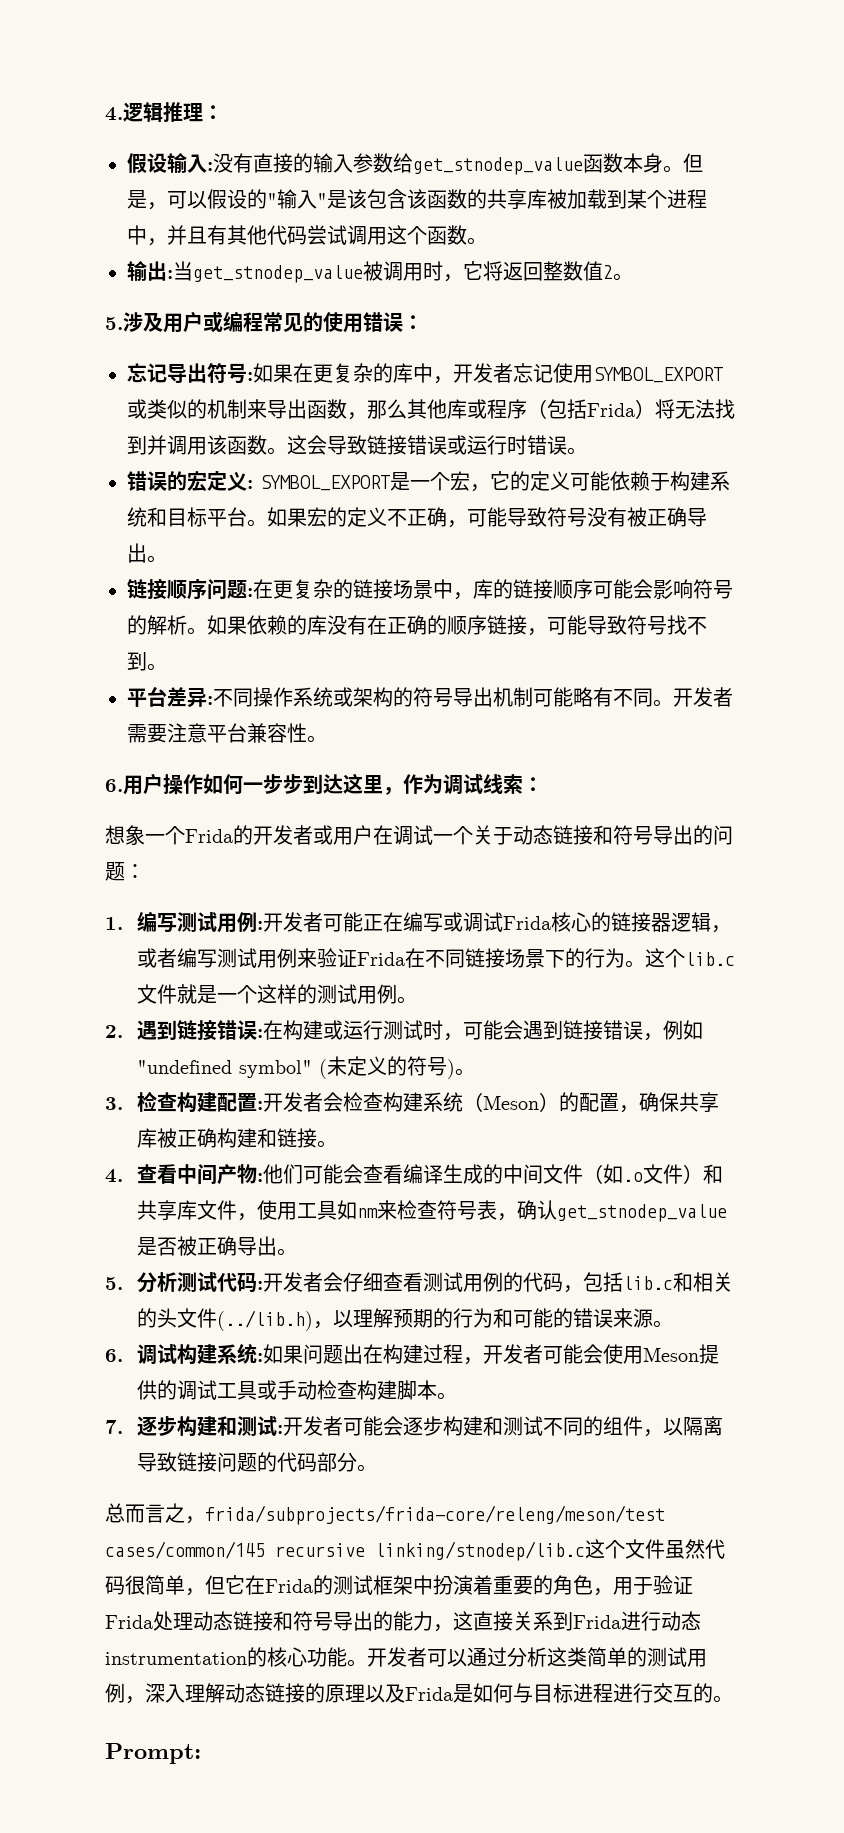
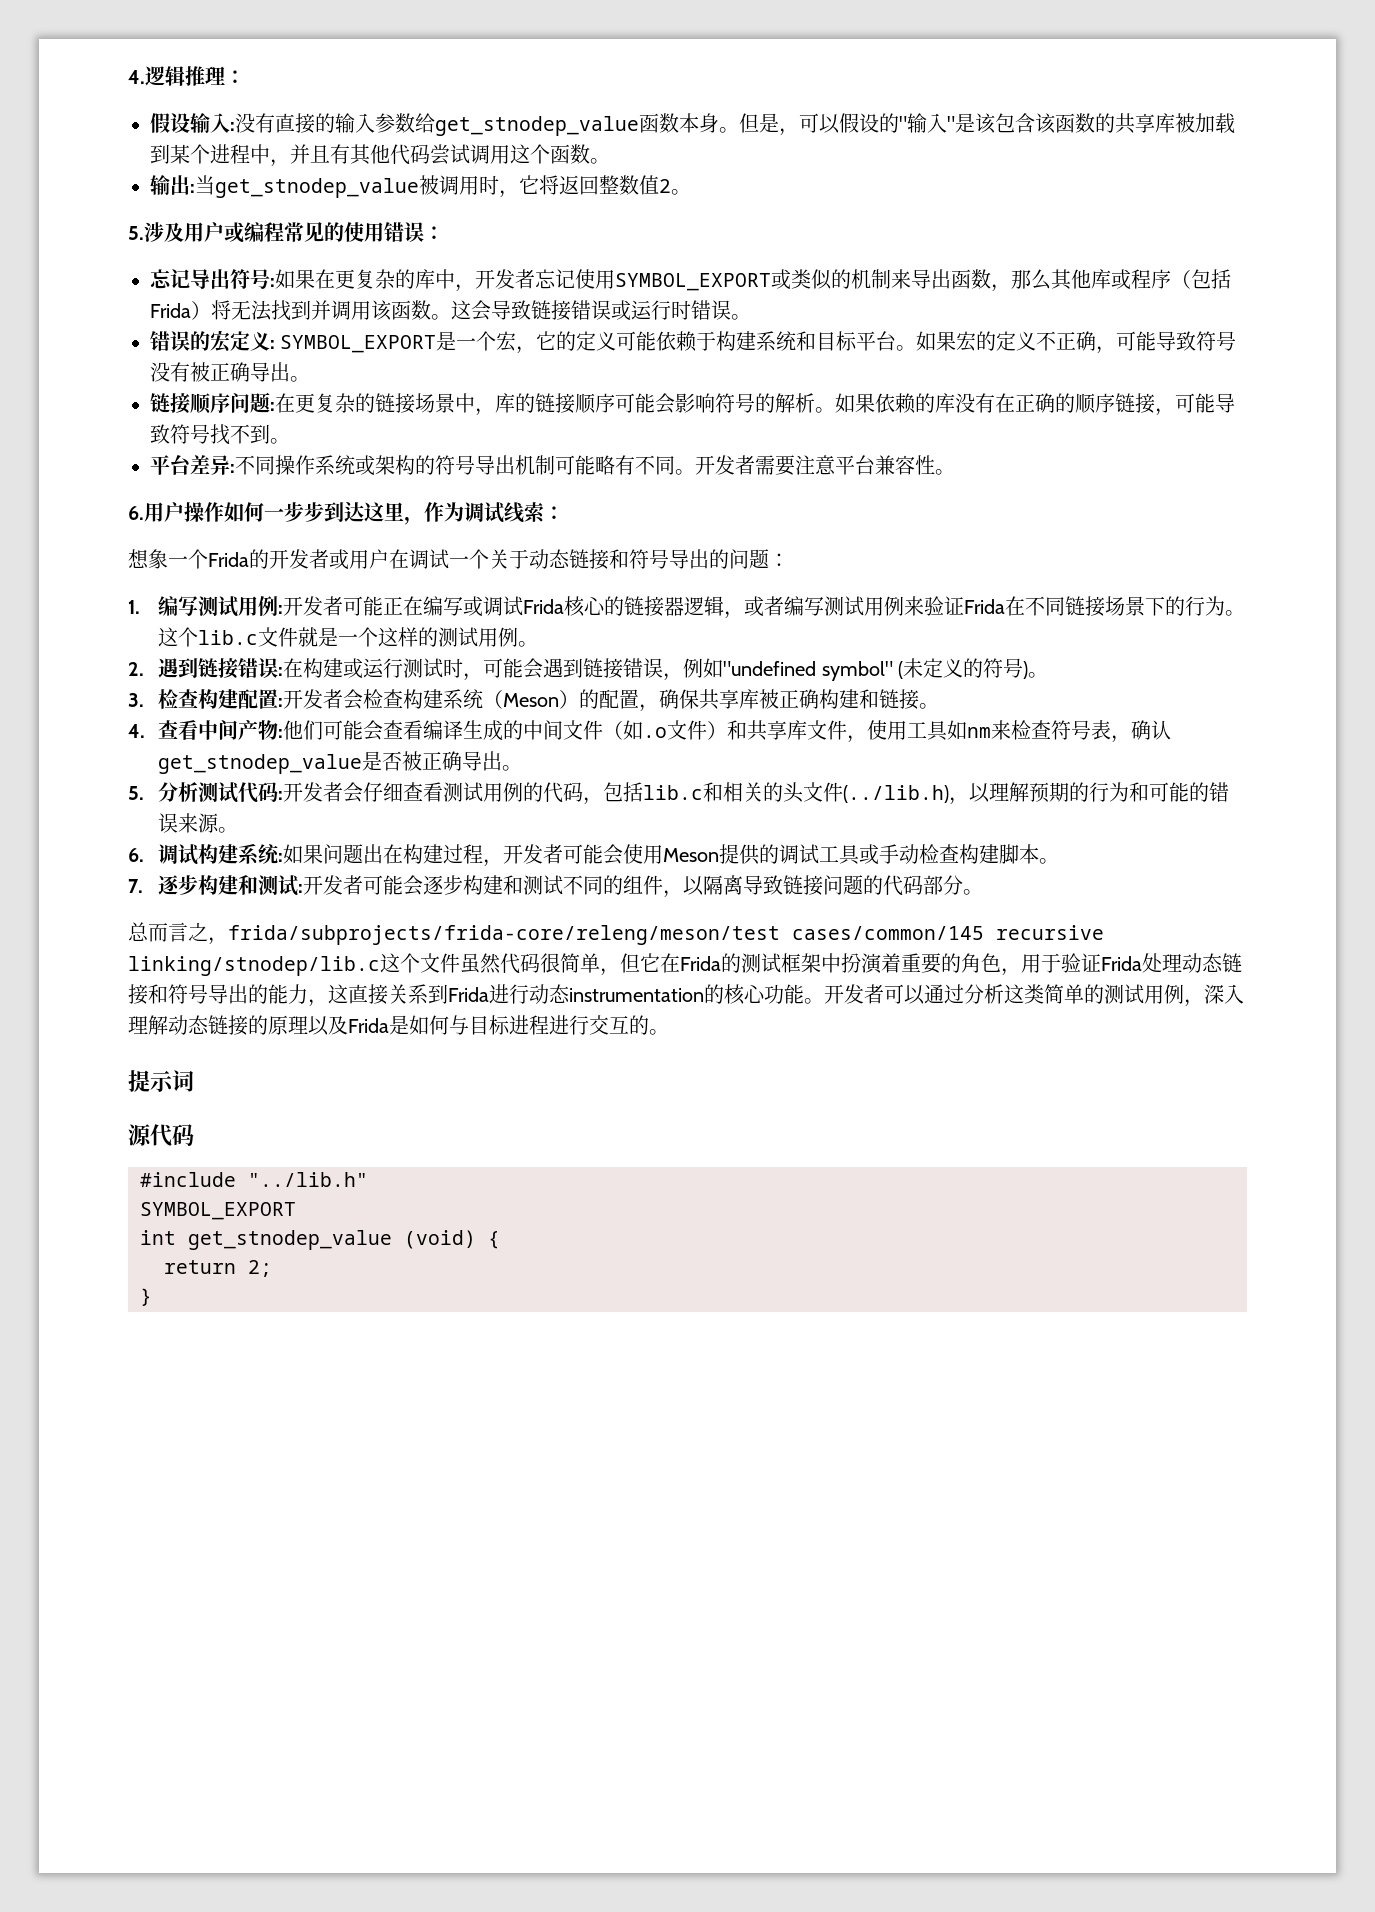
- Prompt:
+ 提示词
+ 源代码
+ #include "../lib.h"
+ SYMBOL_EXPORT
+ int get_stnodep_value (void) {
+ return 2;
+ }

